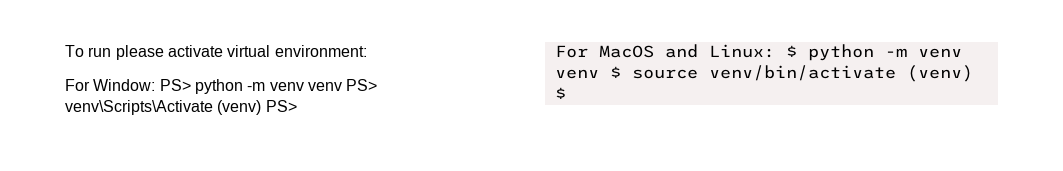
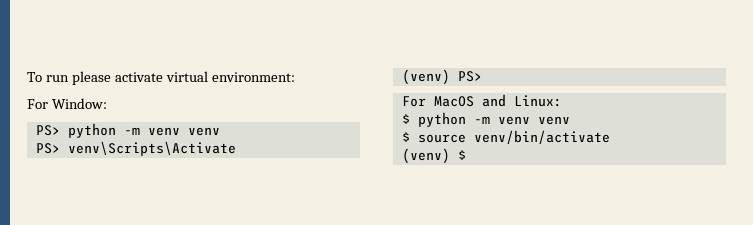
- For Window: PS> python -m venv venv PS> venv\Scripts\Activate (venv) PS>
+ For Window:
+ PS> python -m venv venv
+ PS> venv\Scripts\Activate
+ (venv) PS>
- For MacOS and Linux: $ python -m venv venv $ source venv/bin/activate (venv) $
+ For MacOS and Linux:
+ $ python -m venv venv
+ $ source venv/bin/activate
+ (venv) $

